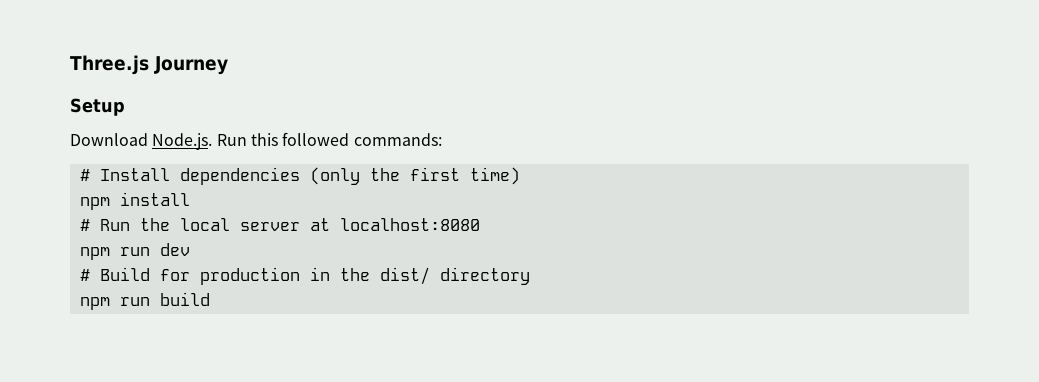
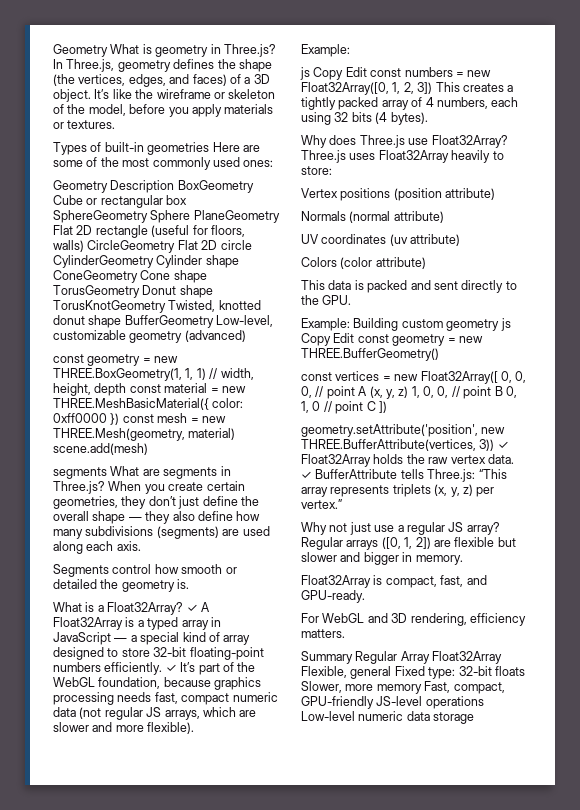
- Three.js Journey
- Setup
- Download Node.js. Run this followed commands:
- # Install dependencies (only the first time)
- npm install
- # Run the local server at localhost:8080
- npm run dev
- # Build for production in the dist/ directory
- npm run build
+ Geometry What is geometry in Three.js? In Three.js, geometry defines the shape (the vertices, edges, and faces) of a 3D object. It’s like the wireframe or skeleton of the model, before you apply materials or textures.
+ Types of built-in geometries Here are some of the most commonly used ones:
+ Geometry Description BoxGeometry Cube or rectangular box SphereGeometry Sphere PlaneGeometry Flat 2D rectangle (useful for floors, walls) CircleGeometry Flat 2D circle CylinderGeometry Cylinder shape ConeGeometry Cone shape TorusGeometry Donut shape TorusKnotGeometry Twisted, knotted donut shape BufferGeometry Low-level, customizable geometry (advanced)
+ const geometry = new THREE.BoxGeometry(1, 1, 1) // width, height, depth const material = new THREE.MeshBasicMaterial({ color: 0xff0000 }) const mesh = new THREE.Mesh(geometry, material) scene.add(mesh)
+ segments What are segments in Three.js? When you create certain geometries, they don’t just define the overall shape — they also define how many subdivisions (segments) are used along each axis.
+ Segments control how smooth or detailed the geometry is.
+ What is a Float32Array? ✓ A Float32Array is a typed array in JavaScript — a special kind of array designed to store 32-bit floating-point numbers efficiently. ✓ It’s part of the WebGL foundation, because graphics processing needs fast, compact numeric data (not regular JS arrays, which are slower and more flexible).
+ Example:
+ js Copy Edit const numbers = new Float32Array([0, 1, 2, 3]) This creates a tightly packed array of 4 numbers, each using 32 bits (4 bytes).
+ Why does Three.js use Float32Array? Three.js uses Float32Array heavily to store:
+ Vertex positions (position attribute)
+ Normals (normal attribute)
+ UV coordinates (uv attribute)
+ Colors (color attribute)
+ This data is packed and sent directly to the GPU.
+ Example: Building custom geometry js Copy Edit const geometry = new THREE.BufferGeometry()
+ const vertices = new Float32Array([ 0, 0, 0, // point A (x, y, z) 1, 0, 0, // point B 0, 1, 0 // point C ])
+ geometry.setAttribute('position', new THREE.BufferAttribute(vertices, 3)) ✓ Float32Array holds the raw vertex data. ✓ BufferAttribute tells Three.js: “This array represents triplets (x, y, z) per vertex.”
+ Why not just use a regular JS array? Regular arrays ([0, 1, 2]) are flexible but slower and bigger in memory.
+ Float32Array is compact, fast, and GPU-ready.
+ For WebGL and 3D rendering, efficiency matters.
+ Summary Regular Array Float32Array Flexible, general Fixed type: 32-bit floats Slower, more memory Fast, compact, GPU-friendly JS-level operations Low-level numeric data storage

